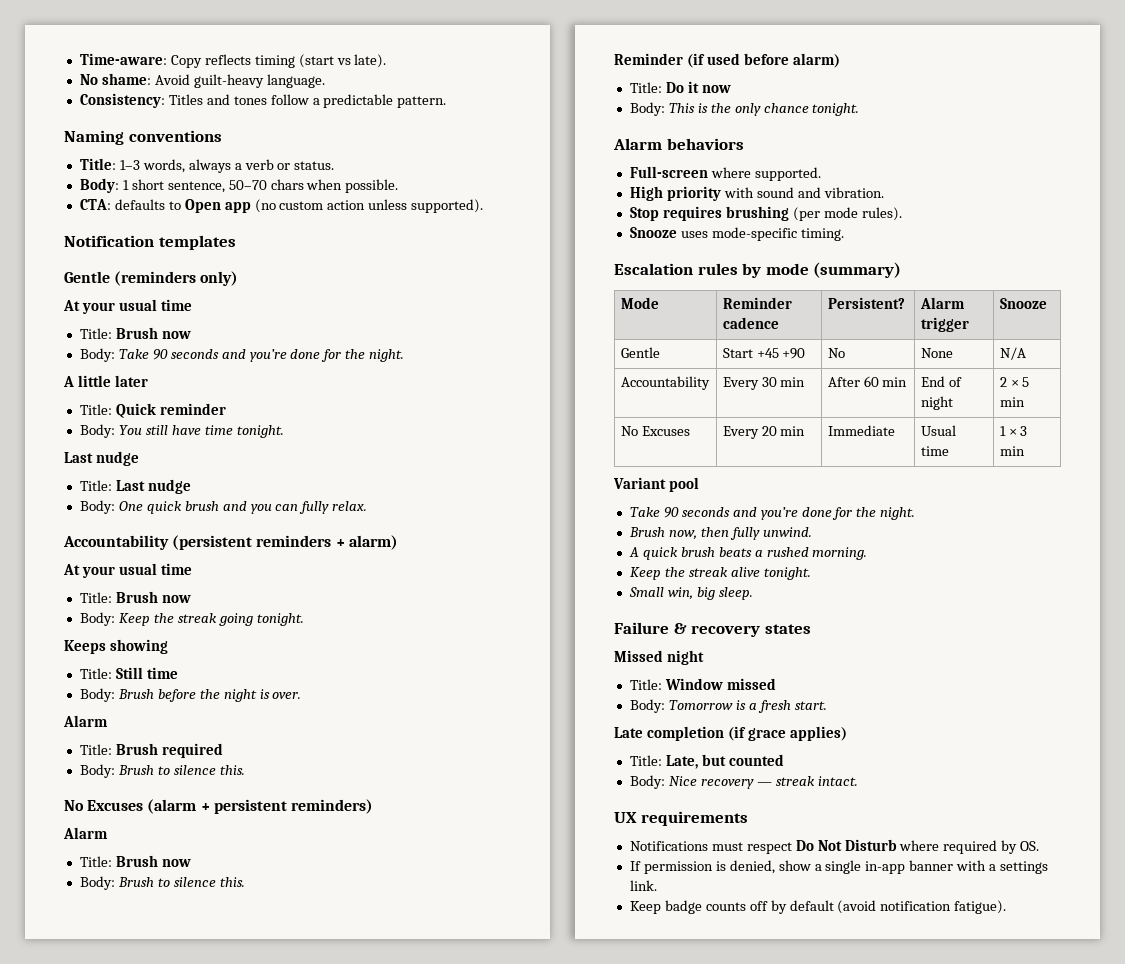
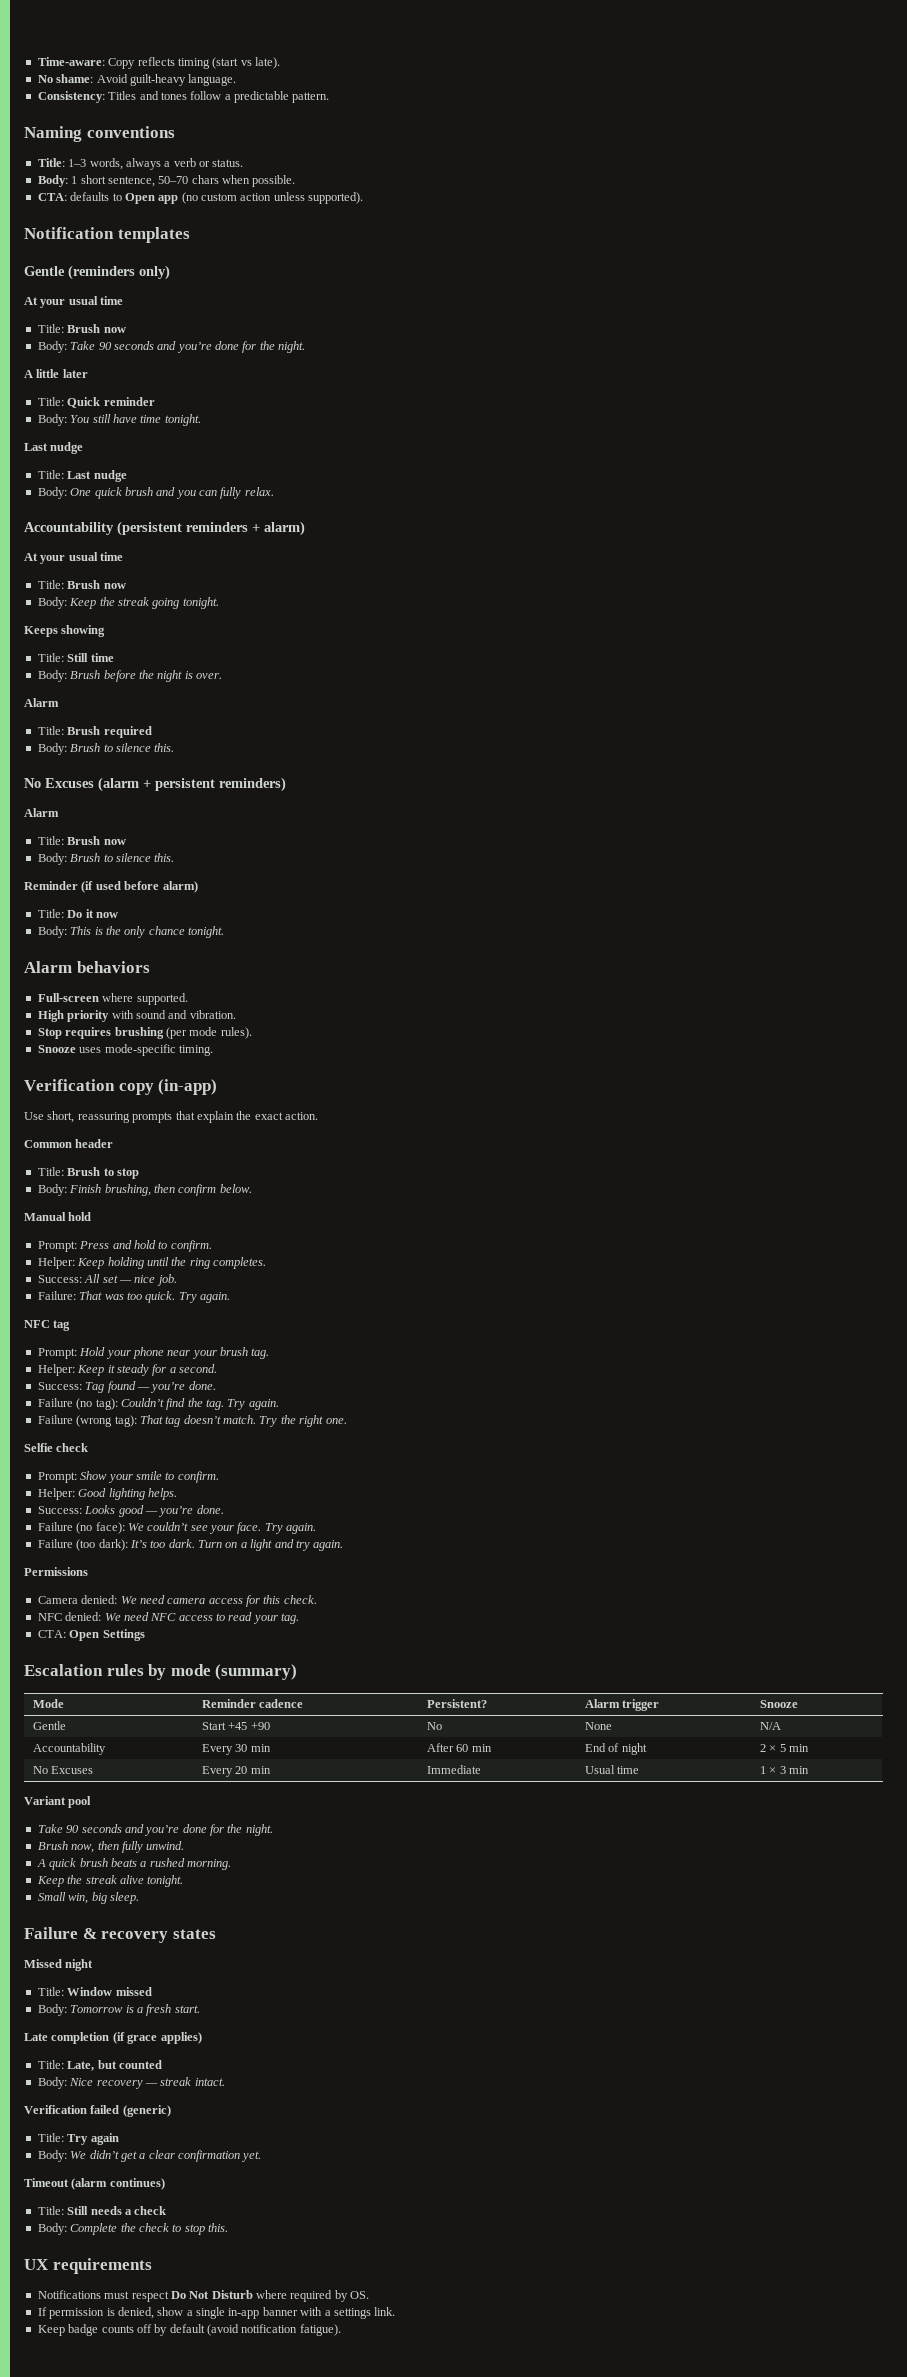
+ Verification copy (in-app)
+ Use short, reassuring prompts that explain the exact action.
+ Common header
+ Title: Brush to stop
+ Body: Finish brushing, then confirm below.
+ Manual hold
+ Prompt: Press and hold to confirm.
+ Helper: Keep holding until the ring completes.
+ Success: All set — nice job.
+ Failure: That was too quick. Try again.
+ NFC tag
+ Prompt: Hold your phone near your brush tag.
+ Helper: Keep it steady for a second.
+ Success: Tag found — you’re done.
+ Failure (no tag): Couldn’t find the tag. Try again.
+ Failure (wrong tag): That tag doesn’t match. Try the right one.
+ Selfie check
+ Prompt: Show your smile to confirm.
+ Helper: Good lighting helps.
+ Success: Looks good — you’re done.
+ Failure (no face): We couldn’t see your face. Try again.
+ Failure (too dark): It’s too dark. Turn on a light and try again.
+ Permissions
+ Camera denied: We need camera access for this check.
+ NFC denied: We need NFC access to read your tag.
+ CTA: Open Settings
+ Verification failed (generic)
+ Title: Try again
+ Body: We didn’t get a clear confirmation yet.
+ Timeout (alarm continues)
+ Title: Still needs a check
+ Body: Complete the check to stop this.

